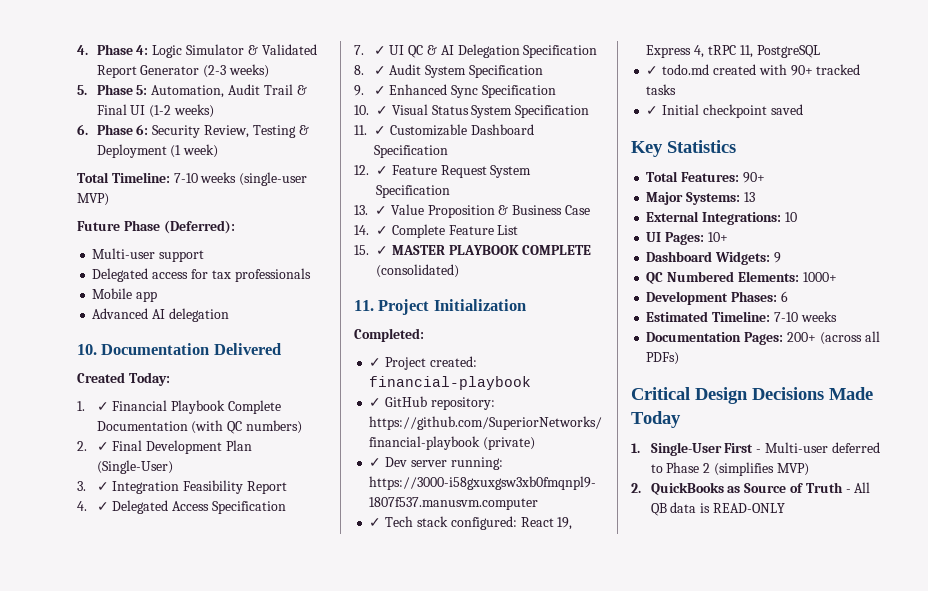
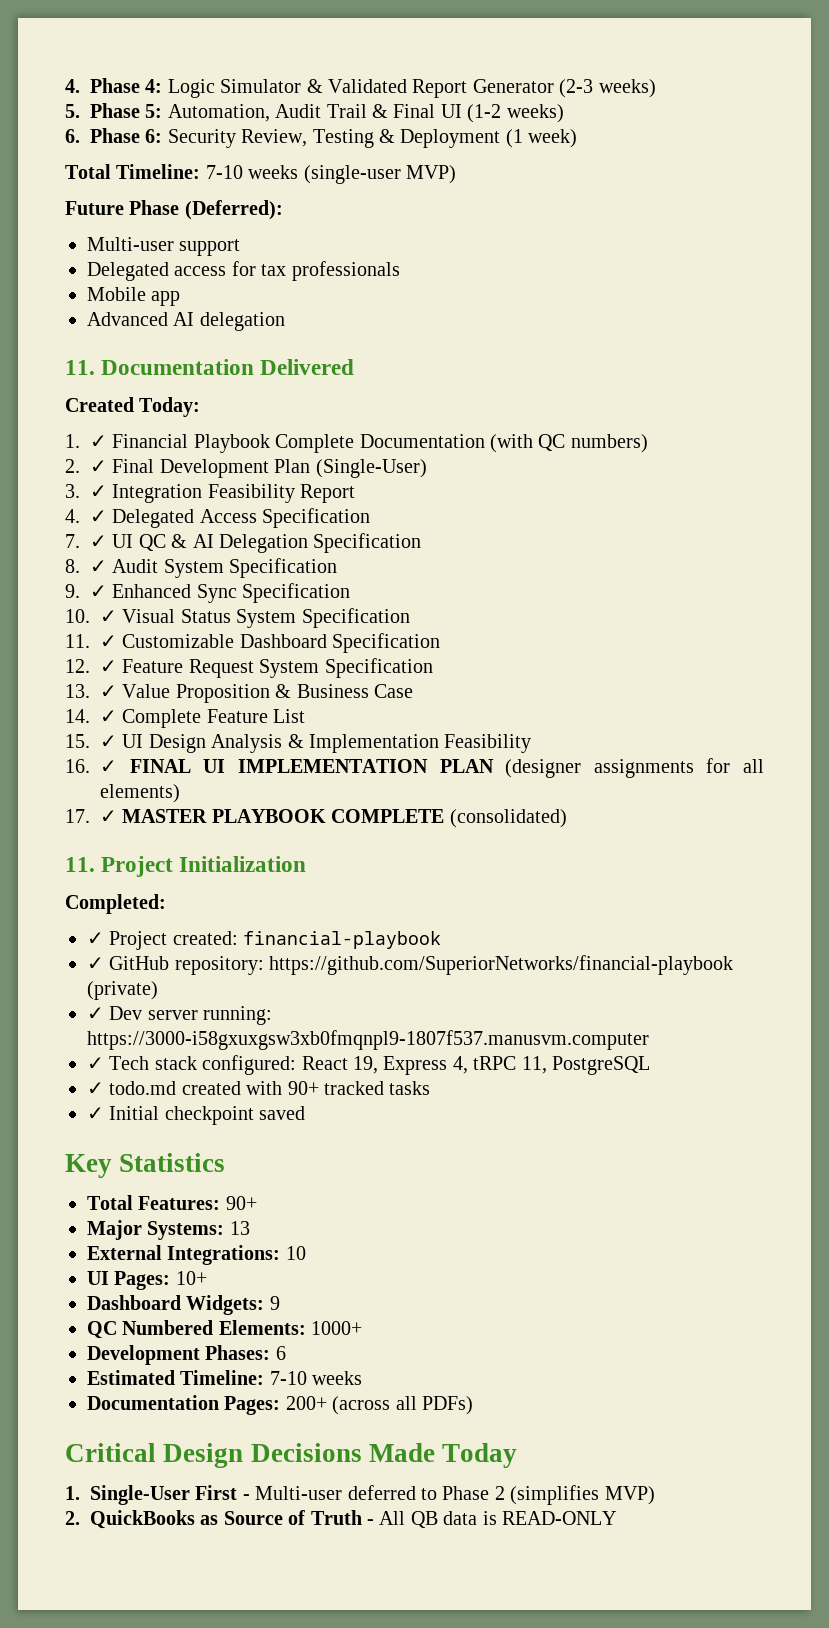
- 10. Documentation Delivered
+ 11. Documentation Delivered
- 15. ✓ MASTER PLAYBOOK COMPLETE (consolidated)
+ 15. ✓ UI Design Analysis & Implementation Feasibility
+ 16. ✓ FINAL UI IMPLEMENTATION PLAN (designer assignments for all elements)
+ 17. ✓ MASTER PLAYBOOK COMPLETE (consolidated)

